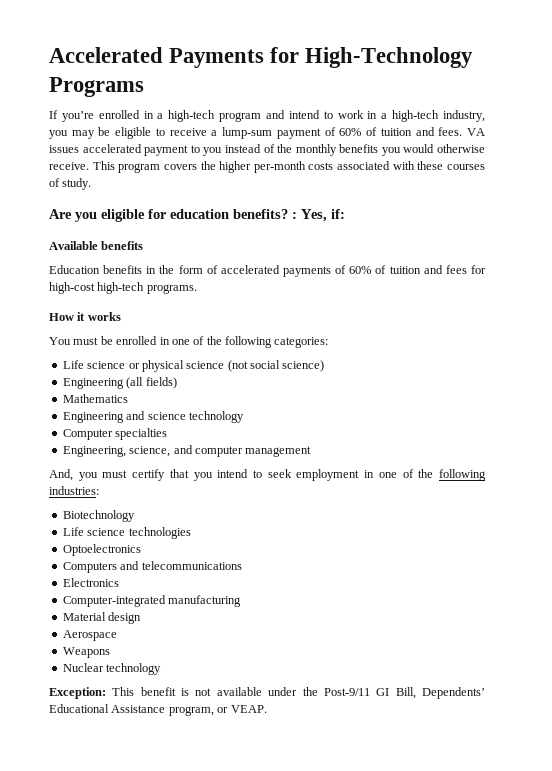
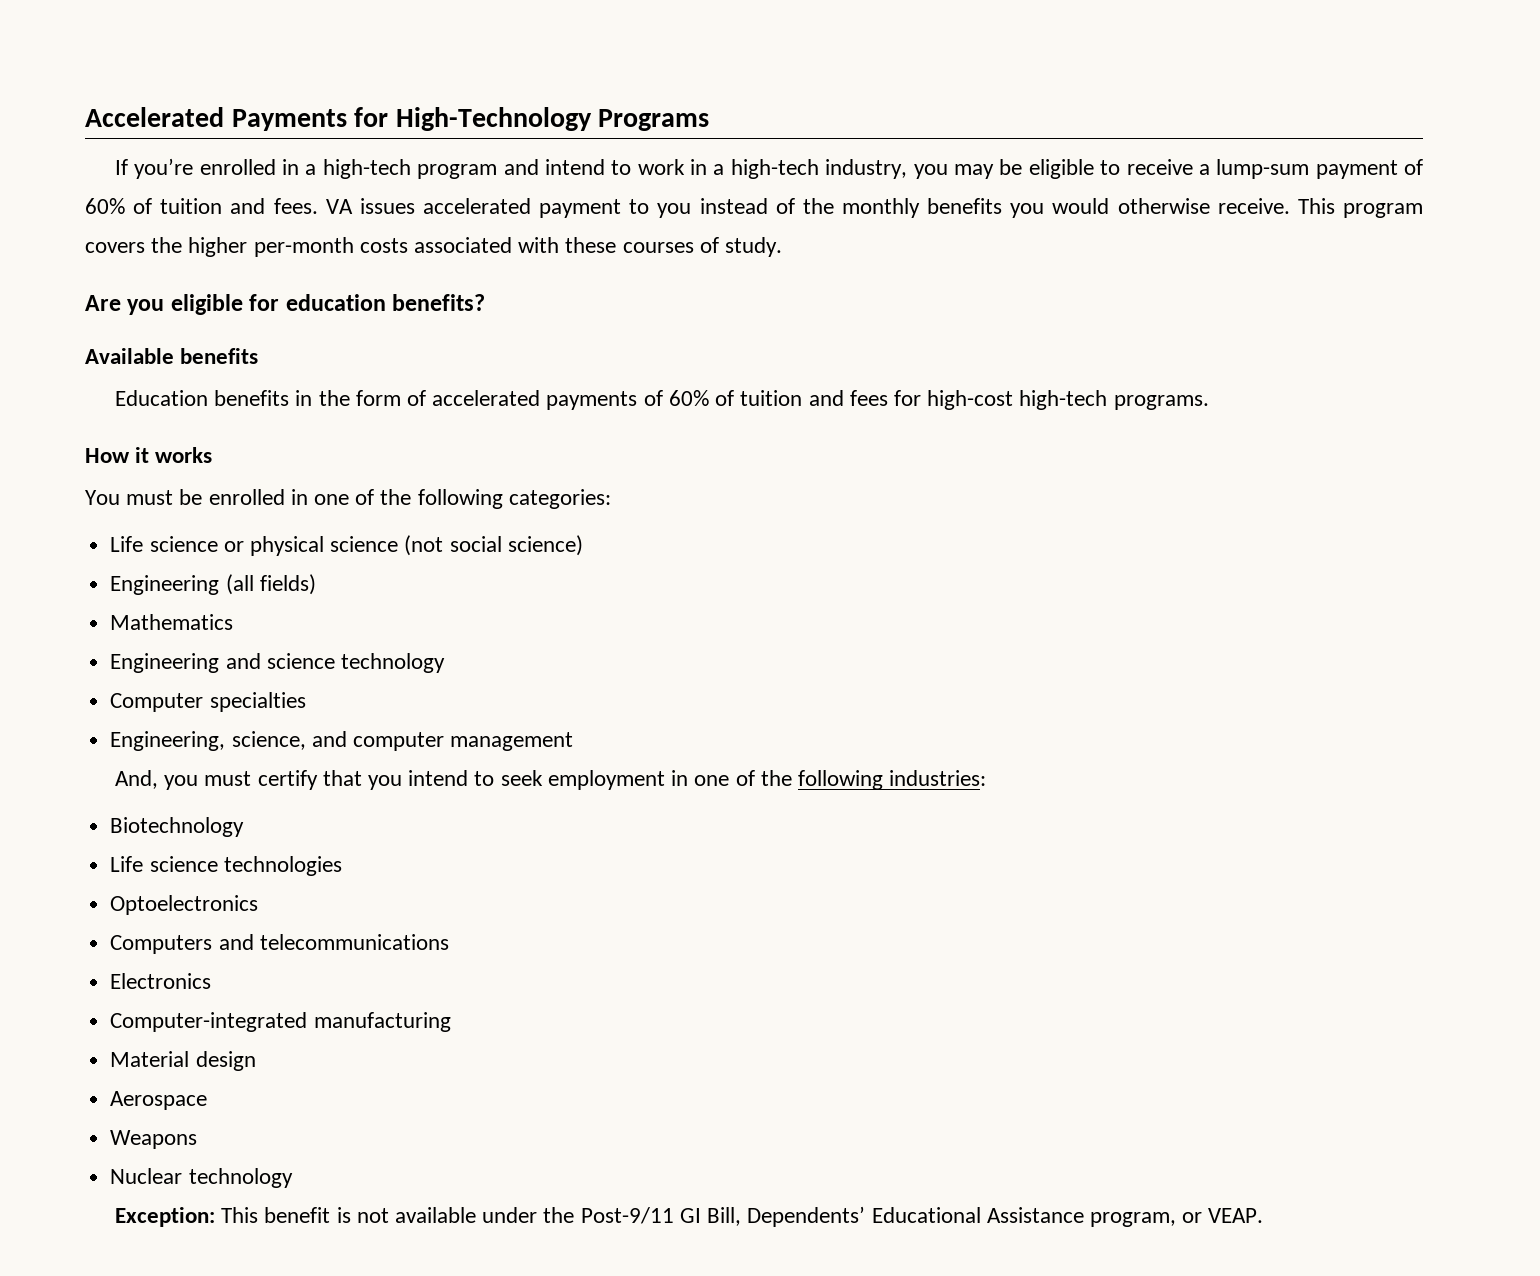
- Are you eligible for education benefits? : Yes, if:
+ Are you eligible for education benefits?

